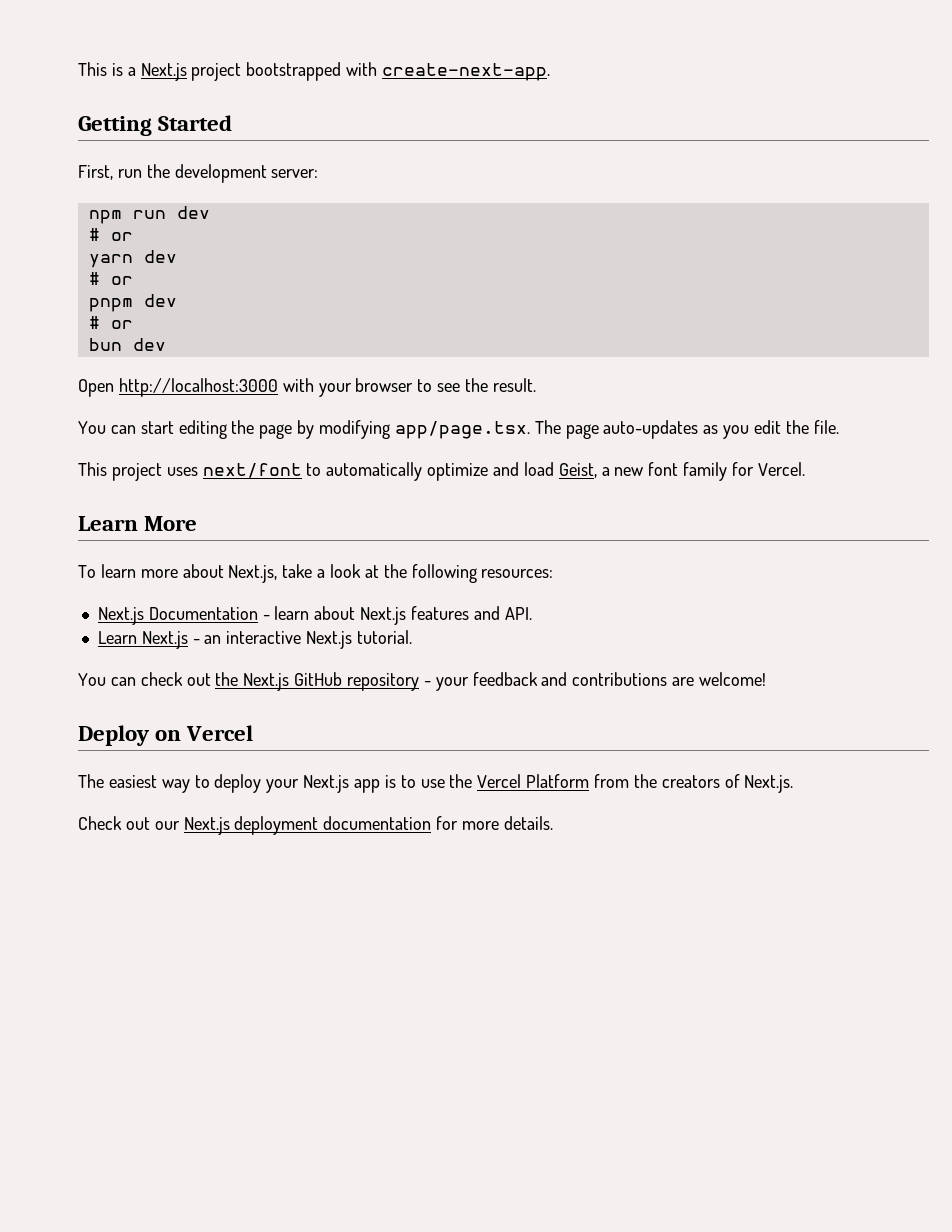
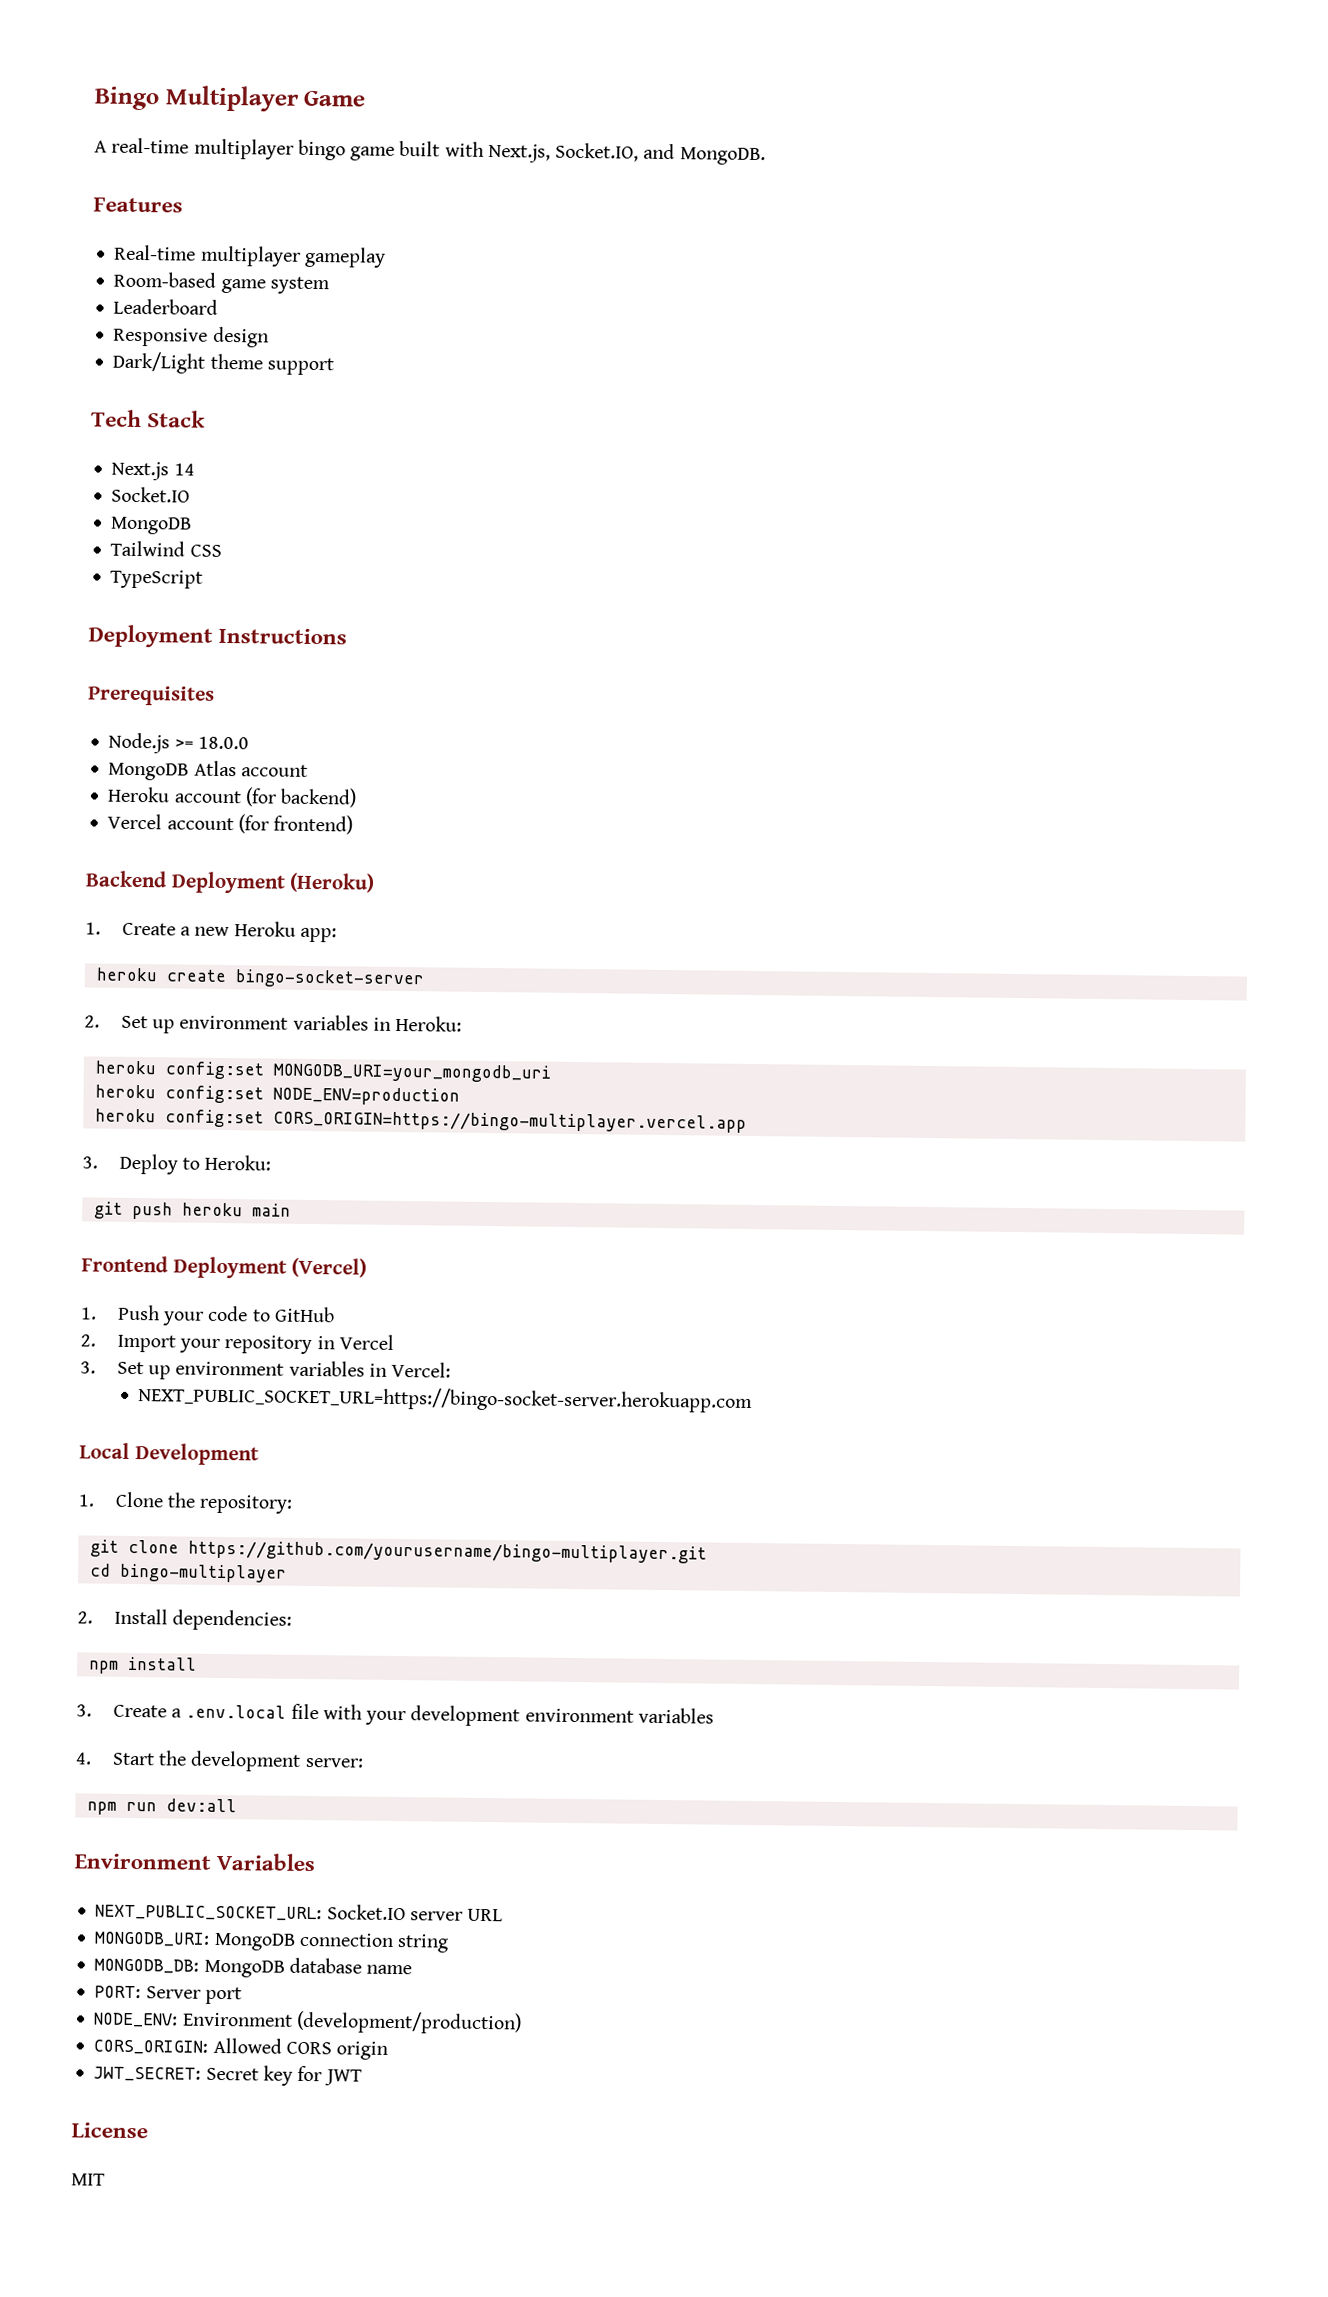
- This is a Next.js project bootstrapped with create-next-app.
- Getting Started
- First, run the development server:
+ Bingo Multiplayer Game
+ A real-time multiplayer bingo game built with Next.js, Socket.IO, and MongoDB.
+ Features
+ Real-time multiplayer gameplay
+ Room-based game system
+ Leaderboard
+ Responsive design
+ Dark/Light theme support
+ Tech Stack
+ Next.js 14
+ Socket.IO
+ MongoDB
+ Tailwind CSS
+ TypeScript
+ Deployment Instructions
+ Prerequisites
+ Node.js >= 18.0.0
+ MongoDB Atlas account
+ Heroku account (for backend)
+ Vercel account (for frontend)
+ Backend Deployment (Heroku)
+ 1. Create a new Heroku app:
+ heroku create bingo-socket-server
+ 2. Set up environment variables in Heroku:
+ heroku config:set MONGODB_URI=your_mongodb_uri
+ heroku config:set NODE_ENV=production
+ heroku config:set CORS_ORIGIN=https://bingo-multiplayer.vercel.app
+ 3. Deploy to Heroku:
+ git push heroku main
+ Frontend Deployment (Vercel)
+ 1. Push your code to GitHub
+ 2. Import your repository in Vercel
+ 3. Set up environment variables in Vercel:
+ NEXT_PUBLIC_SOCKET_URL=https://bingo-socket-server.herokuapp.com
+ Local Development
+ 1. Clone the repository:
+ git clone https://github.com/yourusername/bingo-multiplayer.git
+ cd bingo-multiplayer
+ 2. Install dependencies:
+ npm install
+ 3. Create a .env.local file with your development environment variables
+ 4. Start the development server:
- npm run dev
- # or
- yarn dev
- # or
- pnpm dev
- # or
- bun dev
- Open http://localhost:3000 with your browser to see the result.
- You can start editing the page by modifying app/page.tsx. The page auto-updates as you edit the file.
- This project uses next/font to automatically optimize and load Geist, a new font family for Vercel.
- Learn More
- To learn more about Next.js, take a look at the following resources:
- Next.js Documentation - learn about Next.js features and API.
- Learn Next.js - an interactive Next.js tutorial.
- You can check out the Next.js GitHub repository - your feedback and contributions are welcome!
- Deploy on Vercel
- The easiest way to deploy your Next.js app is to use the Vercel Platform from the creators of Next.js.
- Check out our Next.js deployment documentation for more details.
+ npm run dev:all
+ Environment Variables
+ NEXT_PUBLIC_SOCKET_URL: Socket.IO server URL
+ MONGODB_URI: MongoDB connection string
+ MONGODB_DB: MongoDB database name
+ PORT: Server port
+ NODE_ENV: Environment (development/production)
+ CORS_ORIGIN: Allowed CORS origin
+ JWT_SECRET: Secret key for JWT
+ License
+ MIT

